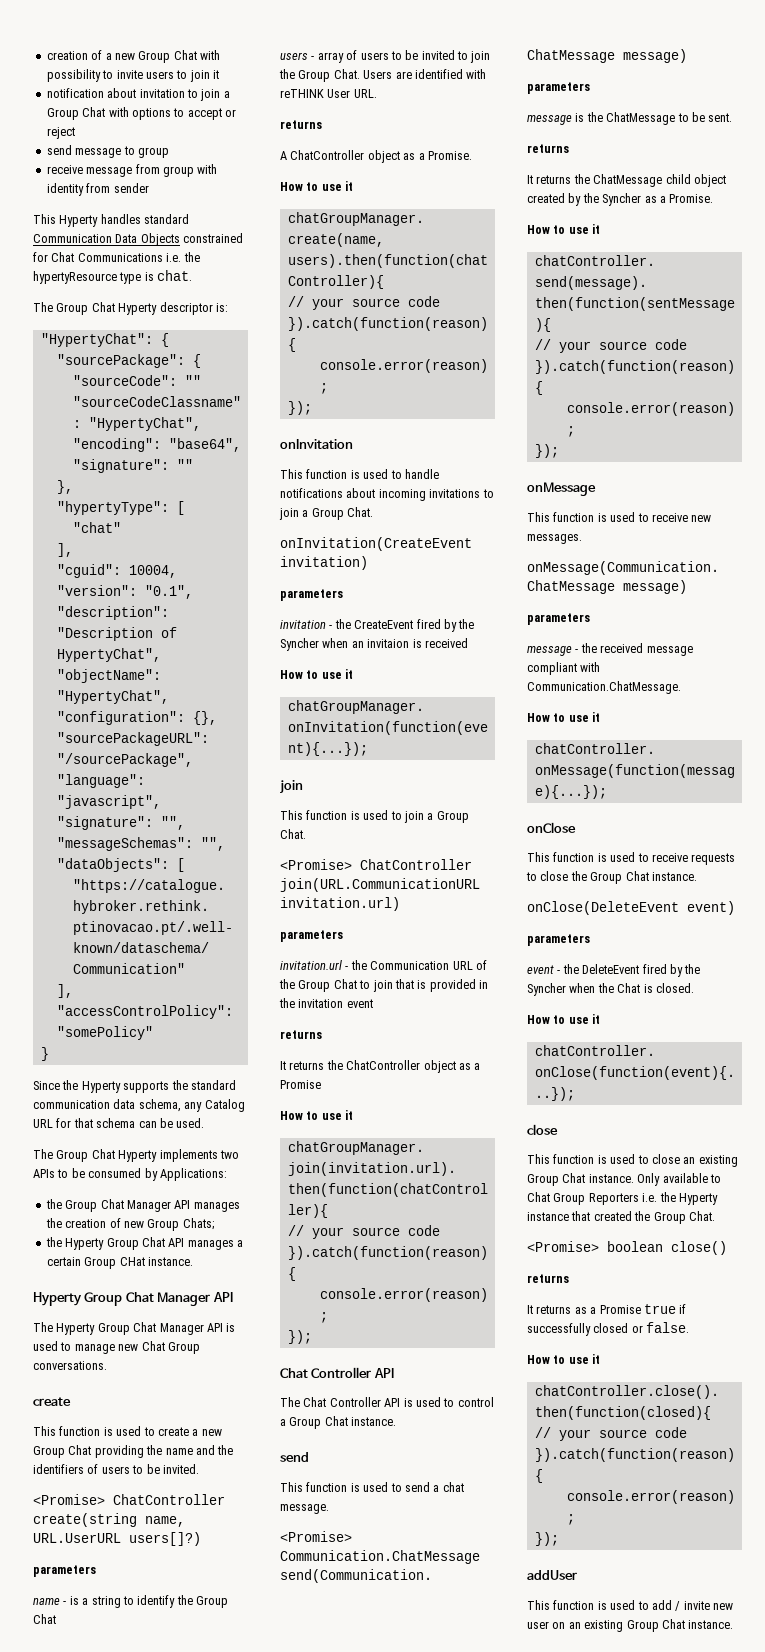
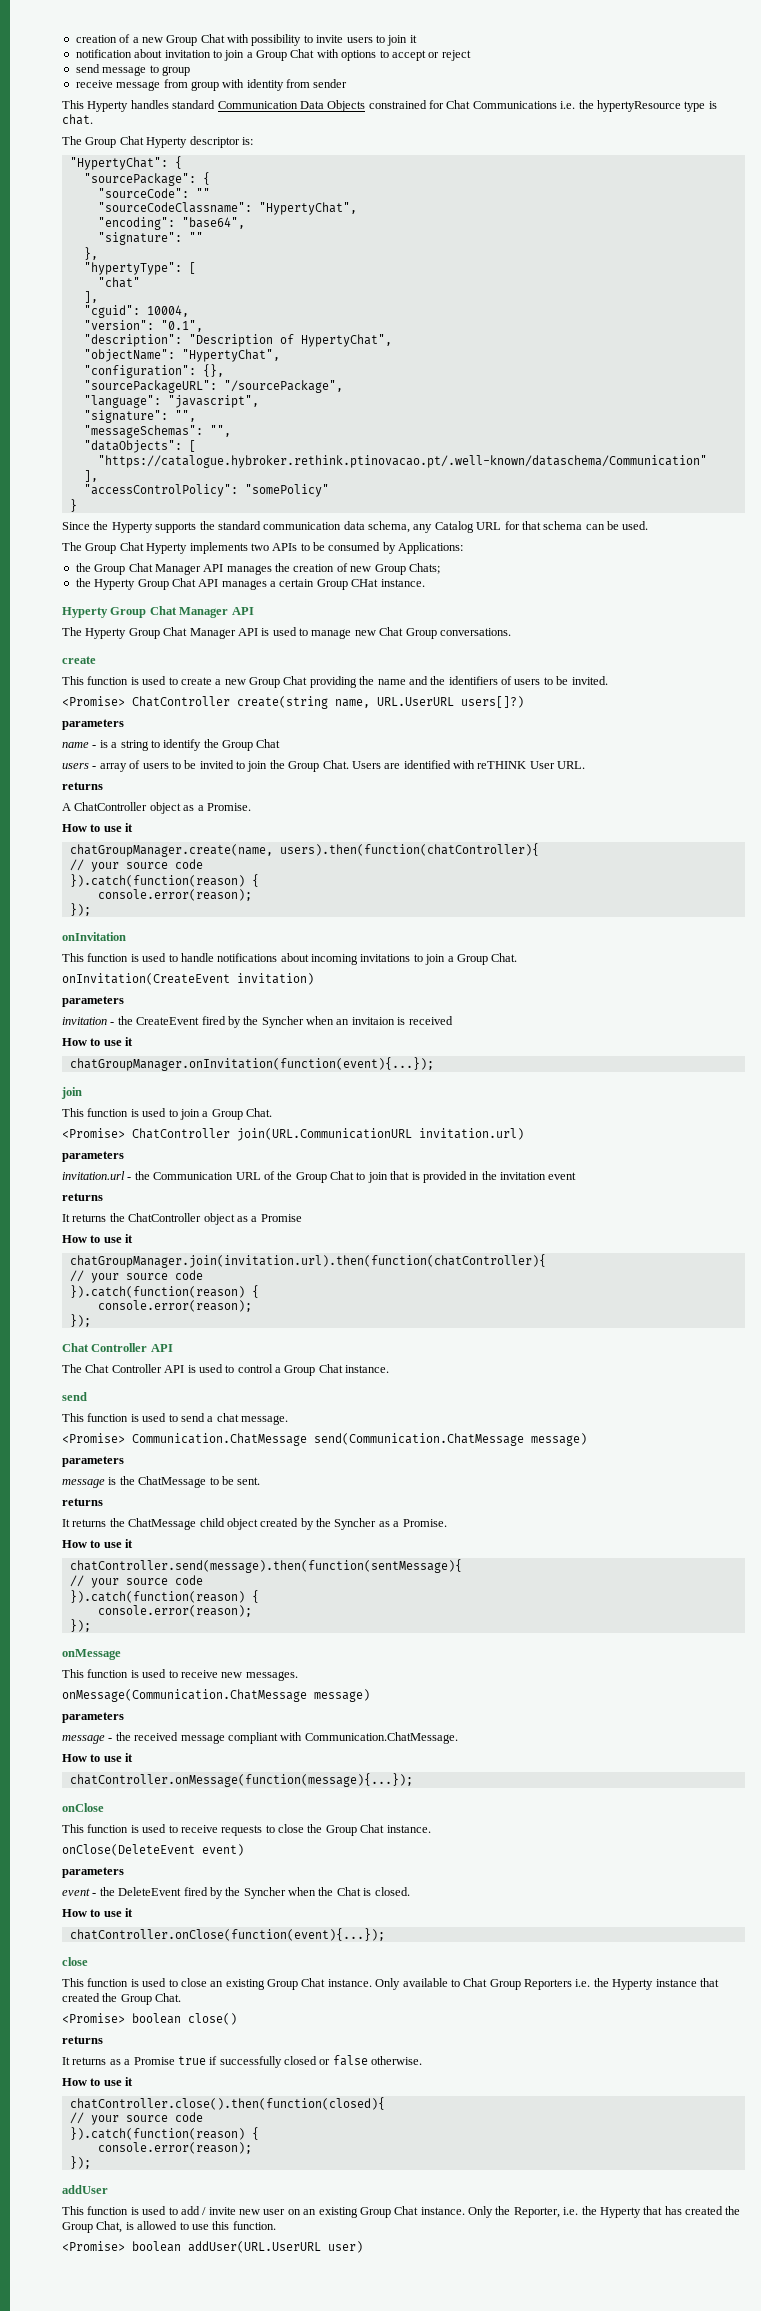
- It returns as a Promise true if successfully closed or false.
+ It returns as a Promise true if successfully closed or false otherwise.
+ Only the Reporter, i.e. the Hyperty that has created the Group Chat, is allowed to use this function.
+ <Promise> boolean addUser(URL.UserURL user)

